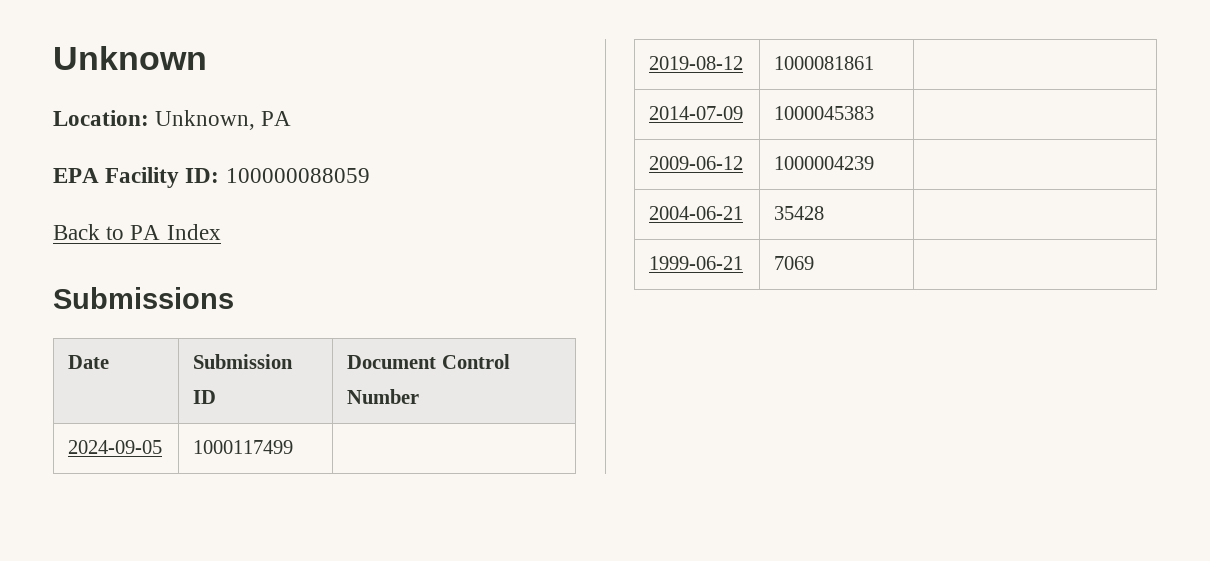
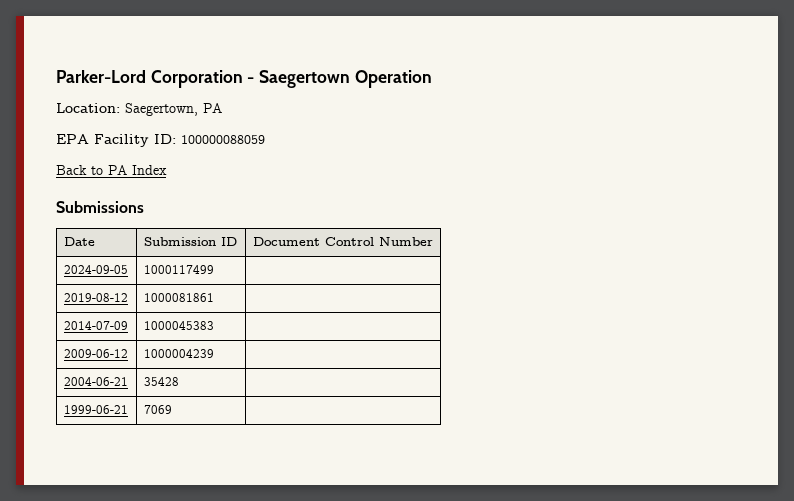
- Unknown
+ Parker-Lord Corporation - Saegertown Operation
- Location: Unknown, PA
+ Location: Saegertown, PA

